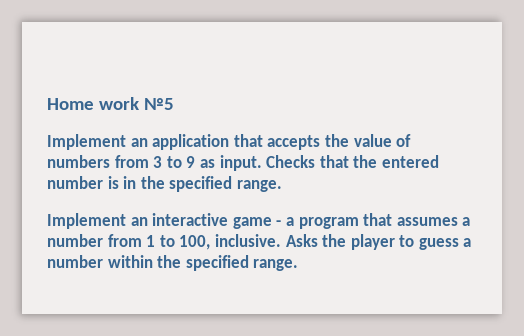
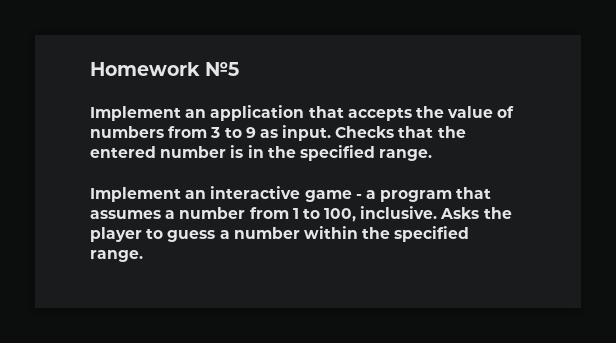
- Home work №5
+ Homework №5

